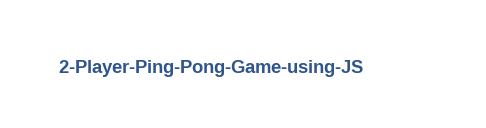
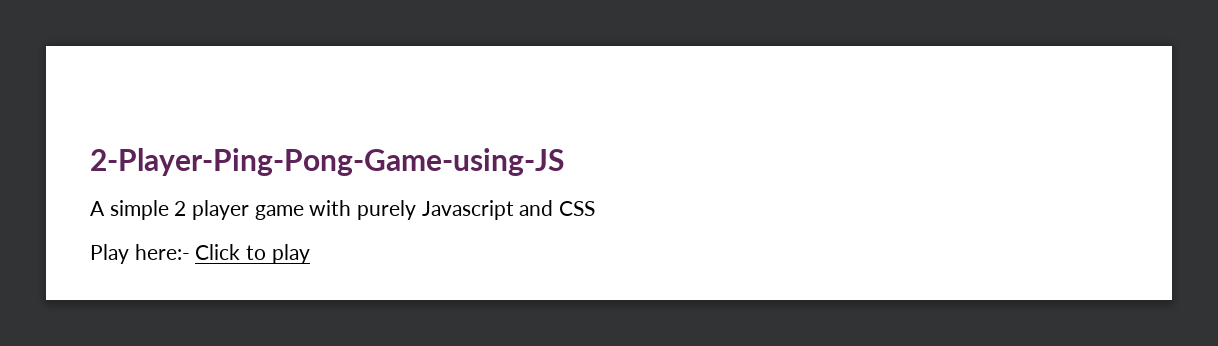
+ A simple 2 player game with purely Javascript and CSS
+ Play here:- Click to play

